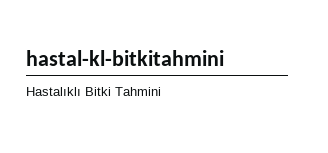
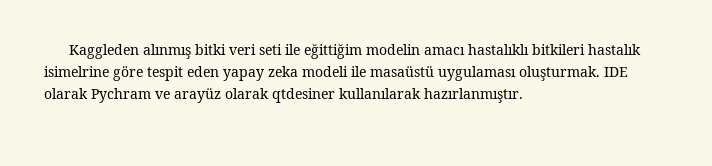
- hastal-kl-bitkitahmini
- Hastalıklı Bitki Tahmini
+ Kaggleden alınmış bitki veri seti ile eğittiğim modelin amacı hastalıklı bitkileri hastalık isimelrine göre tespit eden yapay zeka modeli ile masaüstü uygulaması oluşturmak. IDE olarak Pychram ve arayüz olarak qtdesiner kullanılarak hazırlanmıştır.

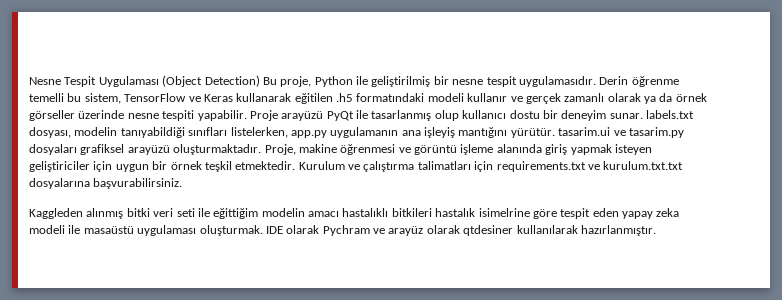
+ Nesne Tespit Uygulaması (Object Detection) Bu proje, Python ile geliştirilmiş bir nesne tespit uygulamasıdır. Derin öğrenme temelli bu sistem, TensorFlow ve Keras kullanarak eğitilen .h5 formatındaki modeli kullanır ve gerçek zamanlı olarak ya da örnek görseller üzerinde nesne tespiti yapabilir. Proje arayüzü PyQt ile tasarlanmış olup kullanıcı dostu bir deneyim sunar. labels.txt dosyası, modelin tanıyabildiği sınıfları listelerken, app.py uygulamanın ana işleyiş mantığını yürütür. tasarim.ui ve tasarim.py dosyaları grafiksel arayüzü oluşturmaktadır. Proje, makine öğrenmesi ve görüntü işleme alanında giriş yapmak isteyen geliştiriciler için uygun bir örnek teşkil etmektedir. Kurulum ve çalıştırma talimatları için requirements.txt ve kurulum.txt.txt dosyalarına başvurabilirsiniz.

